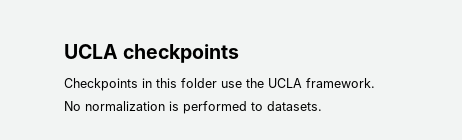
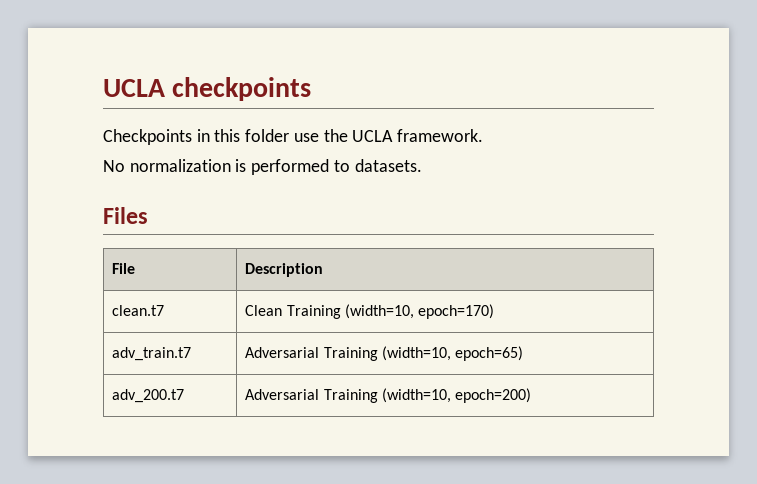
+ Files
+ File | Description
+ clean.t7 | Clean Training (width=10, epoch=170)
+ adv_train.t7 | Adversarial Training (width=10, epoch=65)
+ adv_200.t7 | Adversarial Training (width=10, epoch=200)

